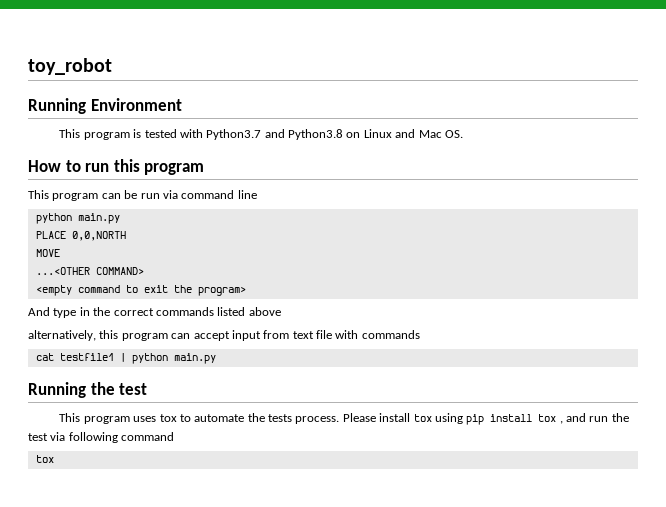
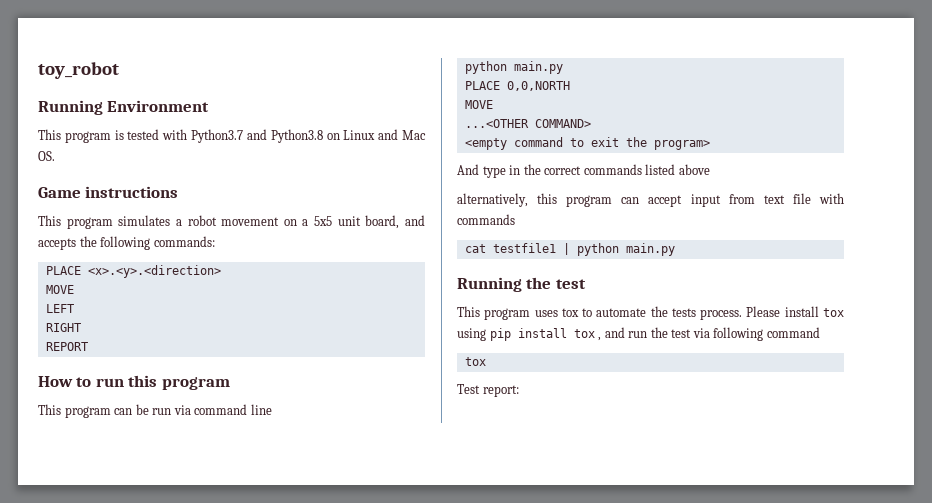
+ Game instructions
+ This program simulates a robot movement on a 5x5 unit board, and accepts the following commands:
+ PLACE <x>.<y>.<direction>
+ MOVE
+ LEFT
+ RIGHT
+ REPORT
+ Test report:

